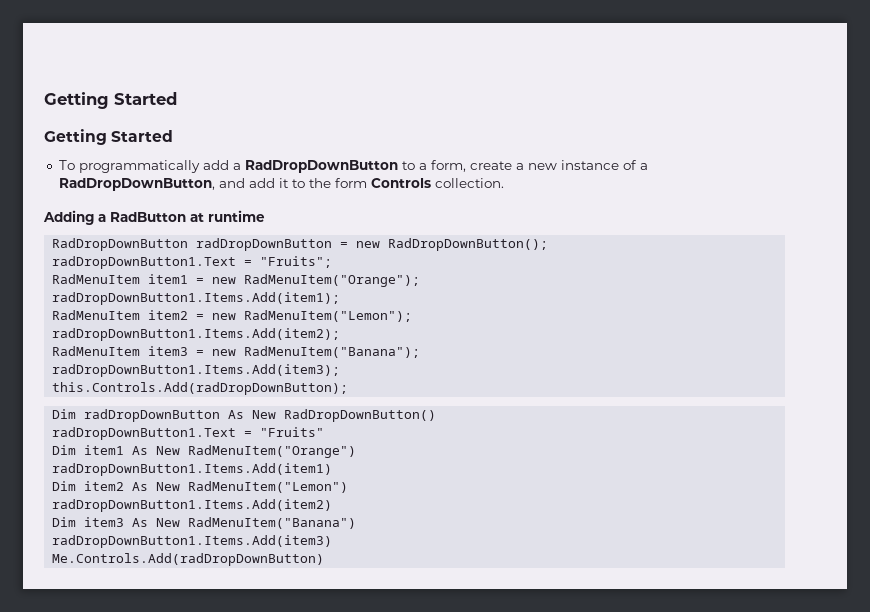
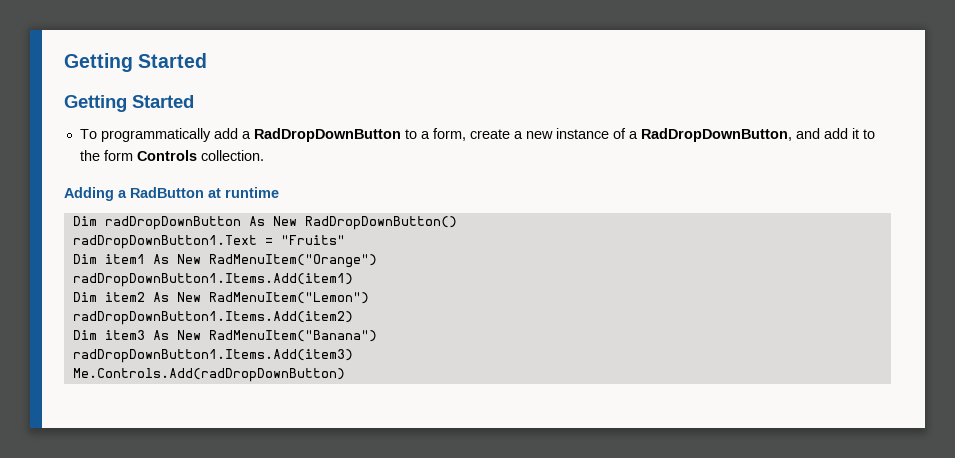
- RadDropDownButton radDropDownButton = new RadDropDownButton();
- radDropDownButton1.Text = "Fruits";
- RadMenuItem item1 = new RadMenuItem("Orange");
- radDropDownButton1.Items.Add(item1);
- RadMenuItem item2 = new RadMenuItem("Lemon");
- radDropDownButton1.Items.Add(item2);
- RadMenuItem item3 = new RadMenuItem("Banana");
- radDropDownButton1.Items.Add(item3);
- this.Controls.Add(radDropDownButton);

